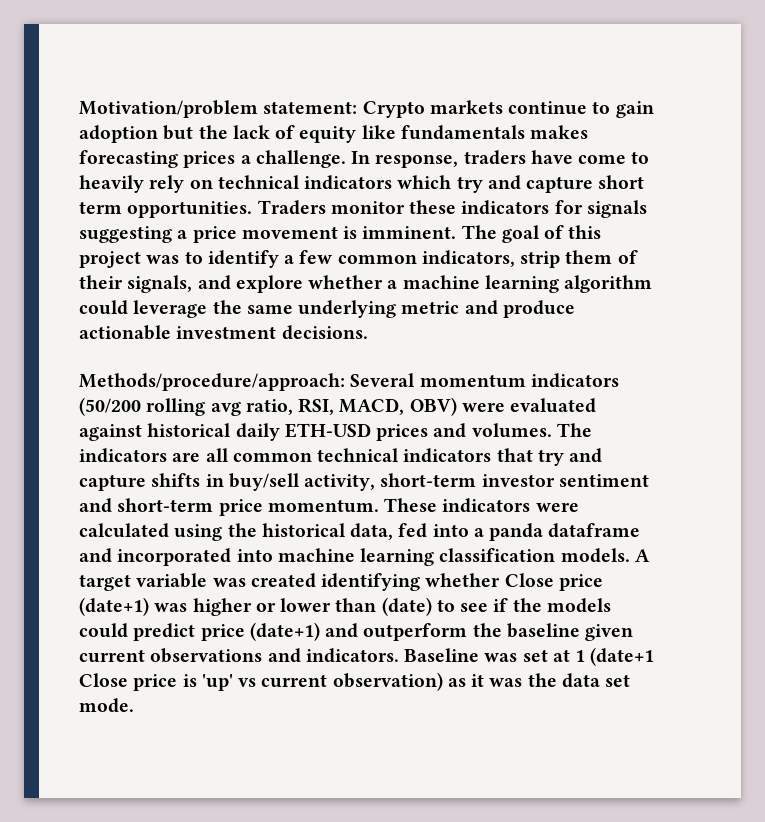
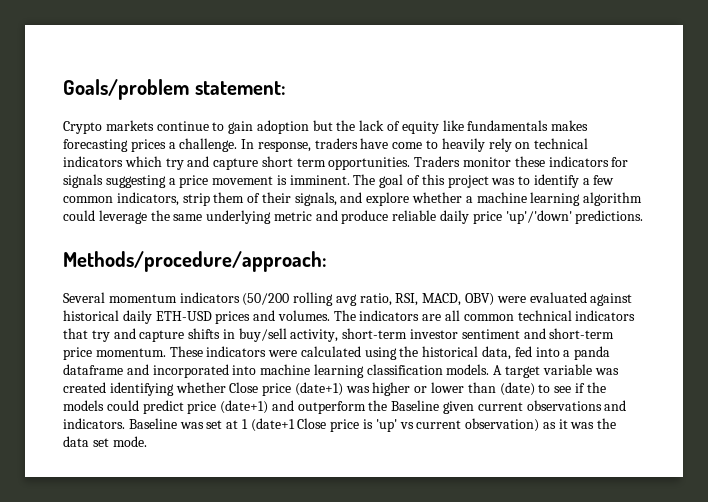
- Motivation/problem statement: Crypto markets continue to gain adoption but the lack of equity like fundamentals makes forecasting prices a challenge.
+ Goals/problem statement:
+ Crypto markets continue to gain adoption but the lack of equity like fundamentals makes forecasting prices a challenge.
- The goal of this project was to identify a few common indicators, strip them of their signals, and explore whether a machine learning algorithm could leverage the same underlying metric and produce actionable investment decisions.
+ The goal of this project was to identify a few common indicators, strip them of their signals, and explore whether a machine learning algorithm could leverage the same underlying metric and produce reliable daily price 'up'/'down' predictions.
- Methods/procedure/approach: Several momentum indicators (50/200 rolling avg ratio, RSI, MACD, OBV) were evaluated against historical daily ETH-USD prices and volumes.
+ Methods/procedure/approach:
+ Several momentum indicators (50/200 rolling avg ratio, RSI, MACD, OBV) were evaluated against historical daily ETH-USD prices and volumes.
- A target variable was created identifying whether Close price (date+1) was higher or lower than (date) to see if the models could predict price (date+1) and outperform the baseline given current observations and indicators.
+ A target variable was created identifying whether Close price (date+1) was higher or lower than (date) to see if the models could predict price (date+1) and outperform the Baseline given current observations and indicators.

